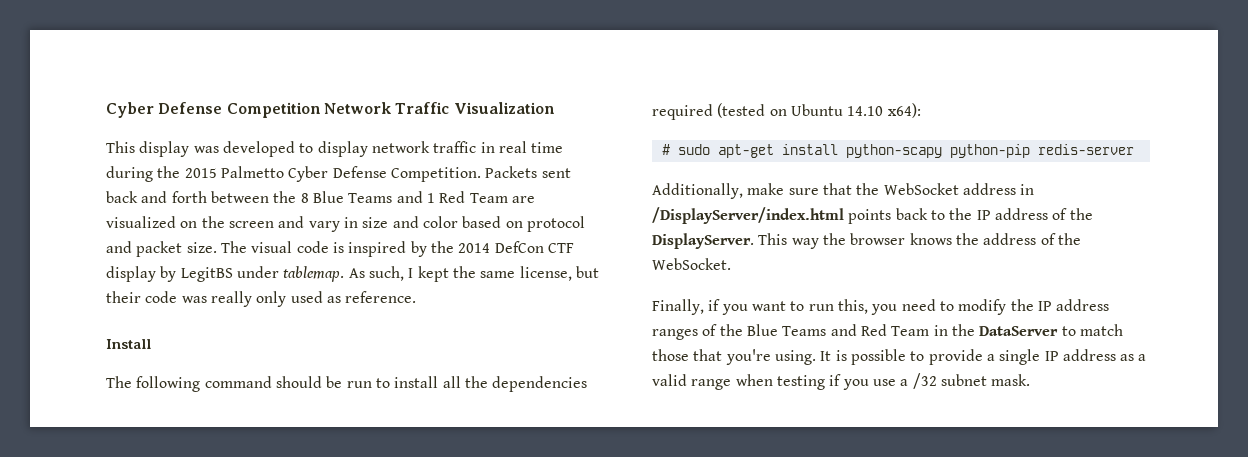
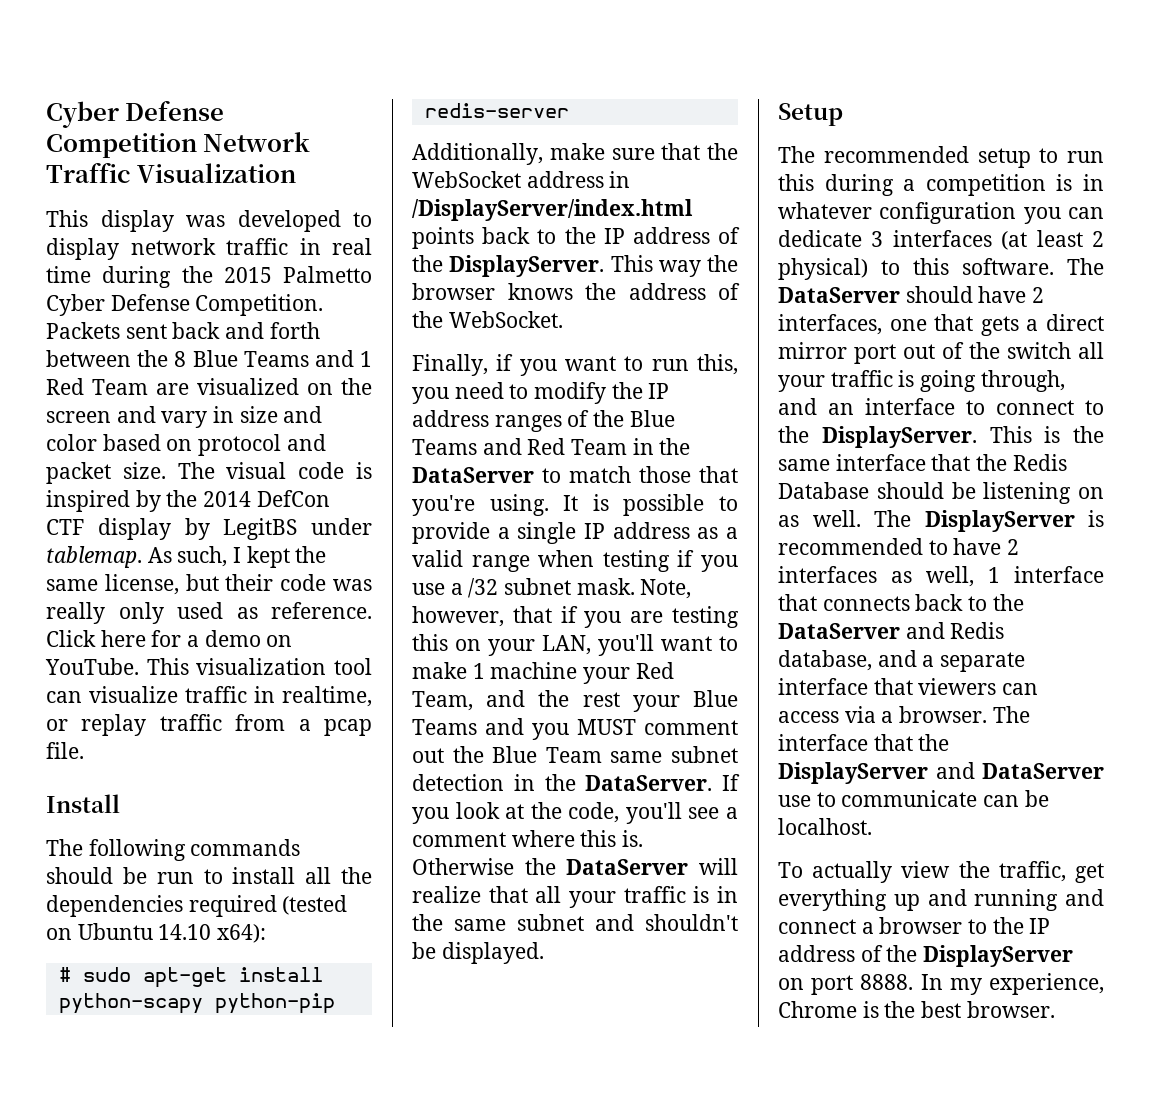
+ Click here for a demo on YouTube. This visualization tool can visualize traffic in realtime, or replay traffic from a pcap file.
- The following command should be run to install all the dependencies required (tested on Ubuntu 14.10 x64):
+ The following commands should be run to install all the dependencies required (tested on Ubuntu 14.10 x64):
+ Note, however, that if you are testing this on your LAN, you'll want to make 1 machine your Red Team, and the rest your Blue Teams and you MUST comment out the Blue Team same subnet detection in the DataServer. If you look at the code, you'll see a comment where this is. Otherwise the DataServer will realize that all your traffic is in the same subnet and shouldn't be displayed.
+ Setup
+ The recommended setup to run this during a competition is in whatever configuration you can dedicate 3 interfaces (at least 2 physical) to this software. The DataServer should have 2 interfaces, one that gets a direct mirror port out of the switch all your traffic is going through, and an interface to connect to the DisplayServer. This is the same interface that the Redis Database should be listening on as well. The DisplayServer is recommended to have 2 interfaces as well, 1 interface that connects back to the DataServer and Redis database, and a separate interface that viewers can access via a browser. The interface that the DisplayServer and DataServer use to communicate can be localhost.
+ To actually view the traffic, get everything up and running and connect a browser to the IP address of the DisplayServer on port 8888. In my experience, Chrome is the best browser.

